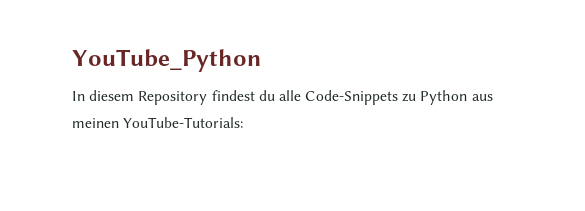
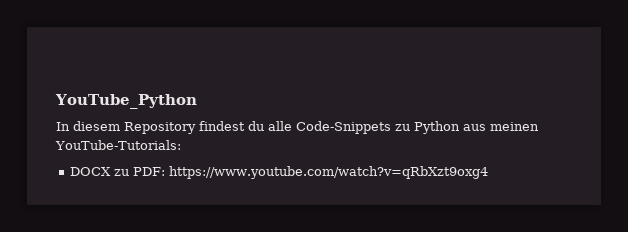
+ DOCX zu PDF: https://www.youtube.com/watch?v=qRbXzt9oxg4

